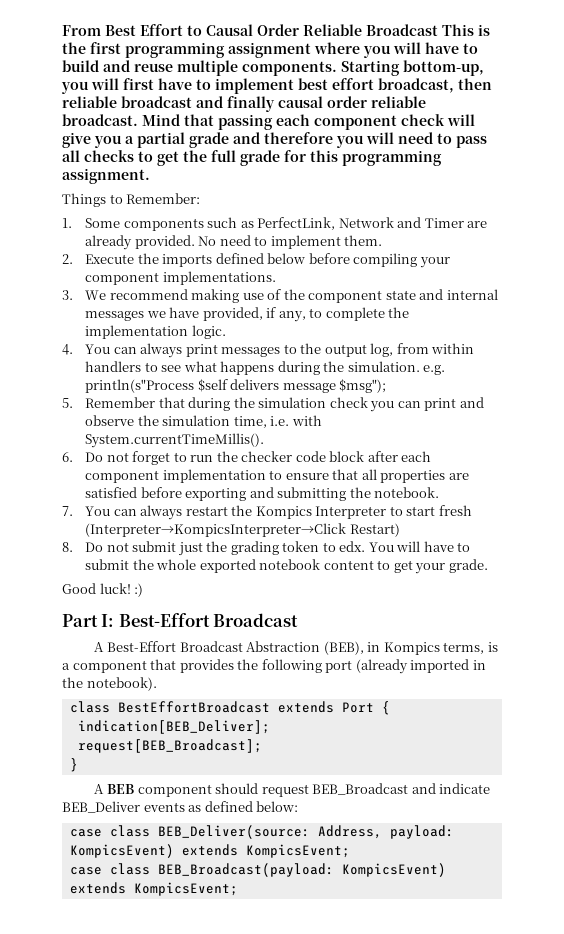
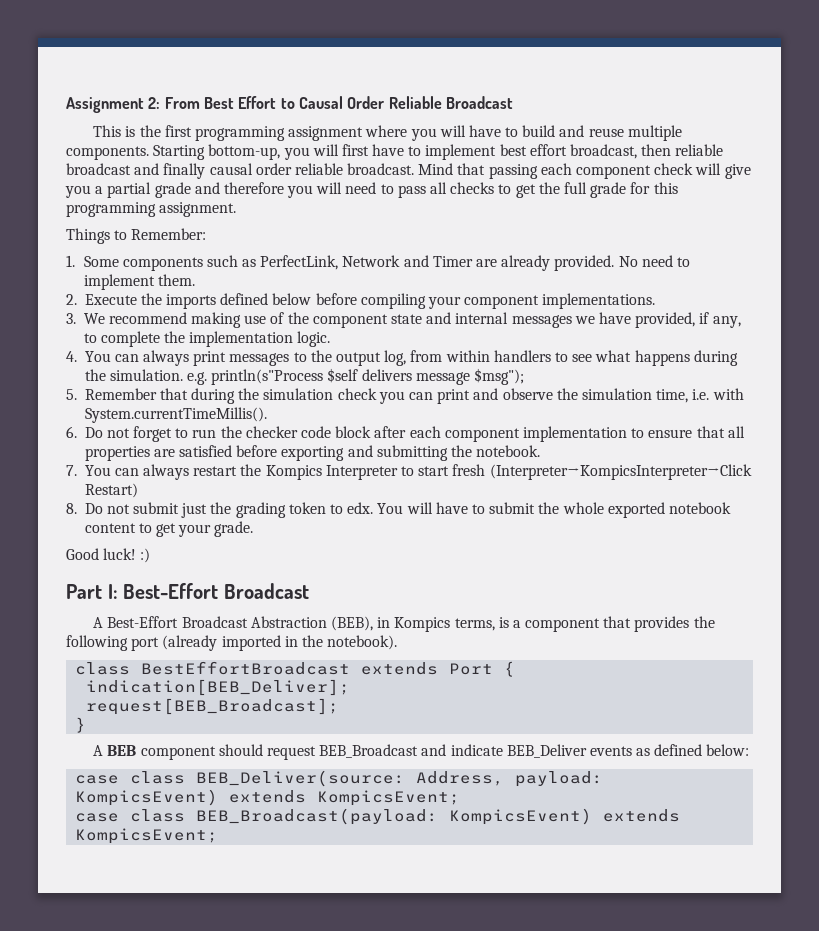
- From Best Effort to Causal Order Reliable Broadcast This is the first programming assignment where you will have to build and reuse multiple components.
+ Assignment 2: From Best Effort to Causal Order Reliable Broadcast
+ This is the first programming assignment where you will have to build and reuse multiple components.

